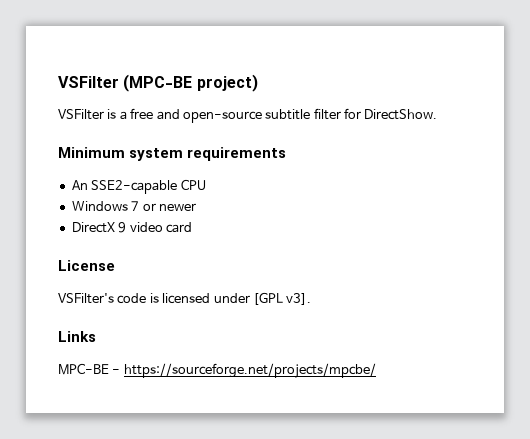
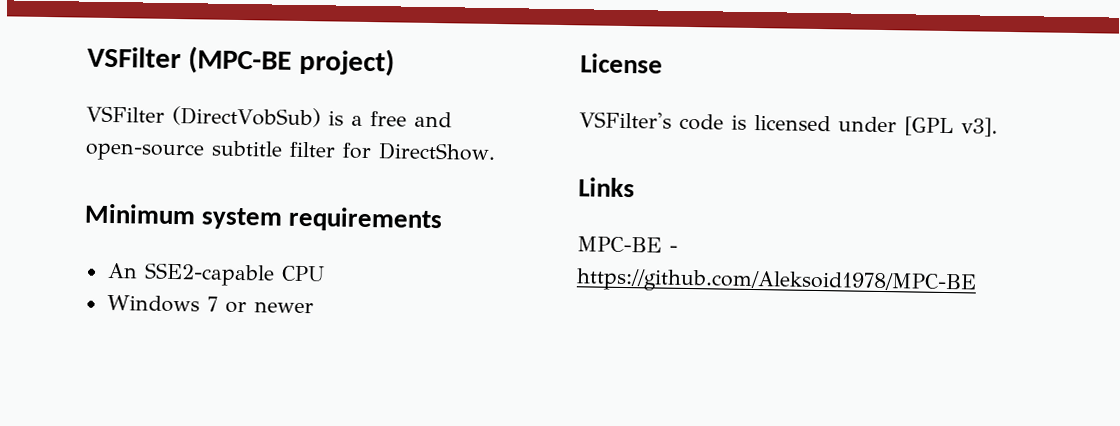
- VSFilter is a free and open-source subtitle filter for DirectShow.
+ VSFilter (DirectVobSub) is a free and open-source subtitle filter for DirectShow.
- DirectX 9 video card
- MPC-BE - https://sourceforge.net/projects/mpcbe/
+ MPC-BE - https://github.com/Aleksoid1978/MPC-BE

